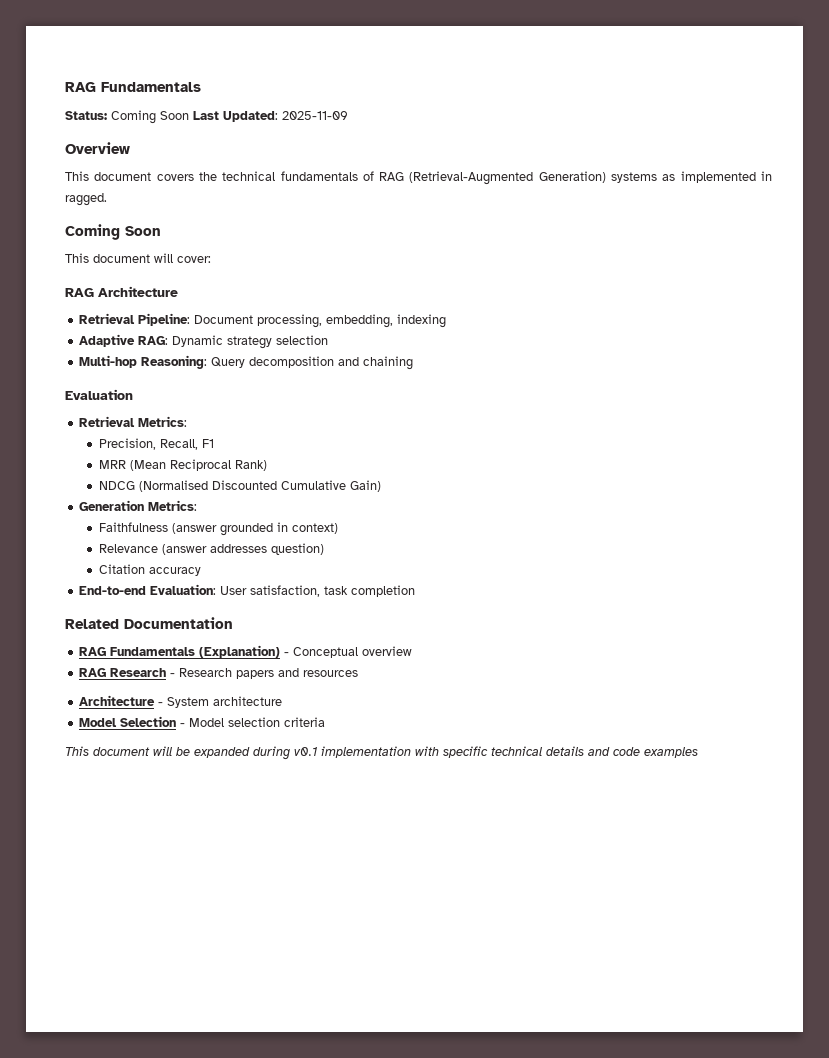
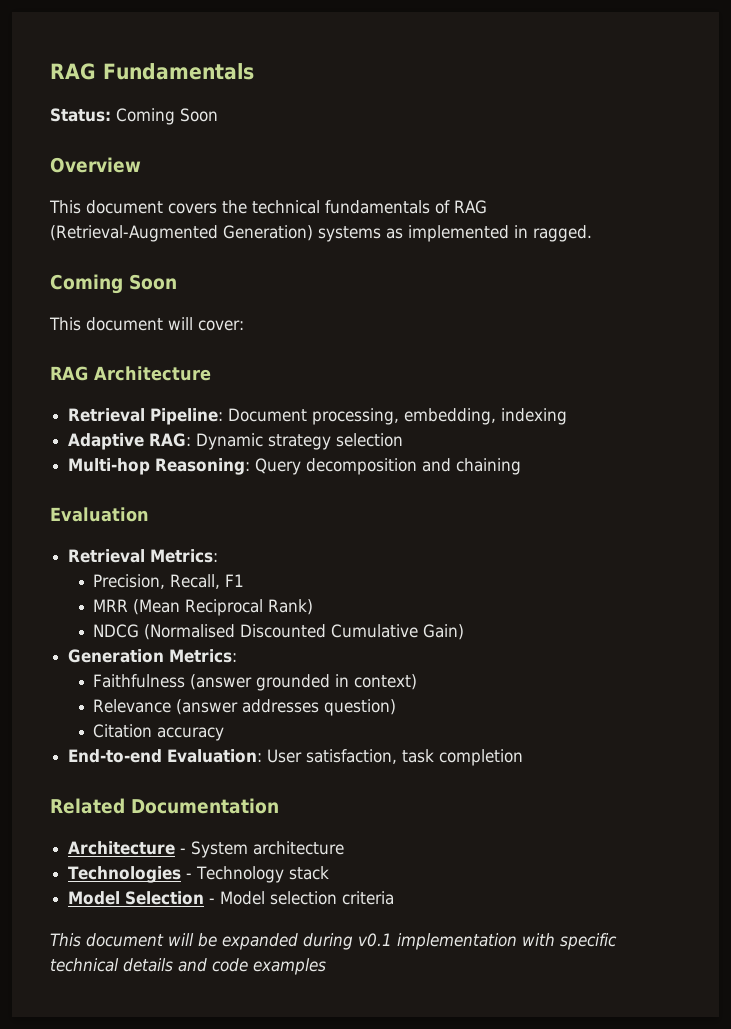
- Status: Coming Soon Last Updated: 2025-11-09
+ Status: Coming Soon
- RAG Fundamentals (Explanation) - Conceptual overview
- RAG Research - Research papers and resources
+ Technologies - Technology stack

